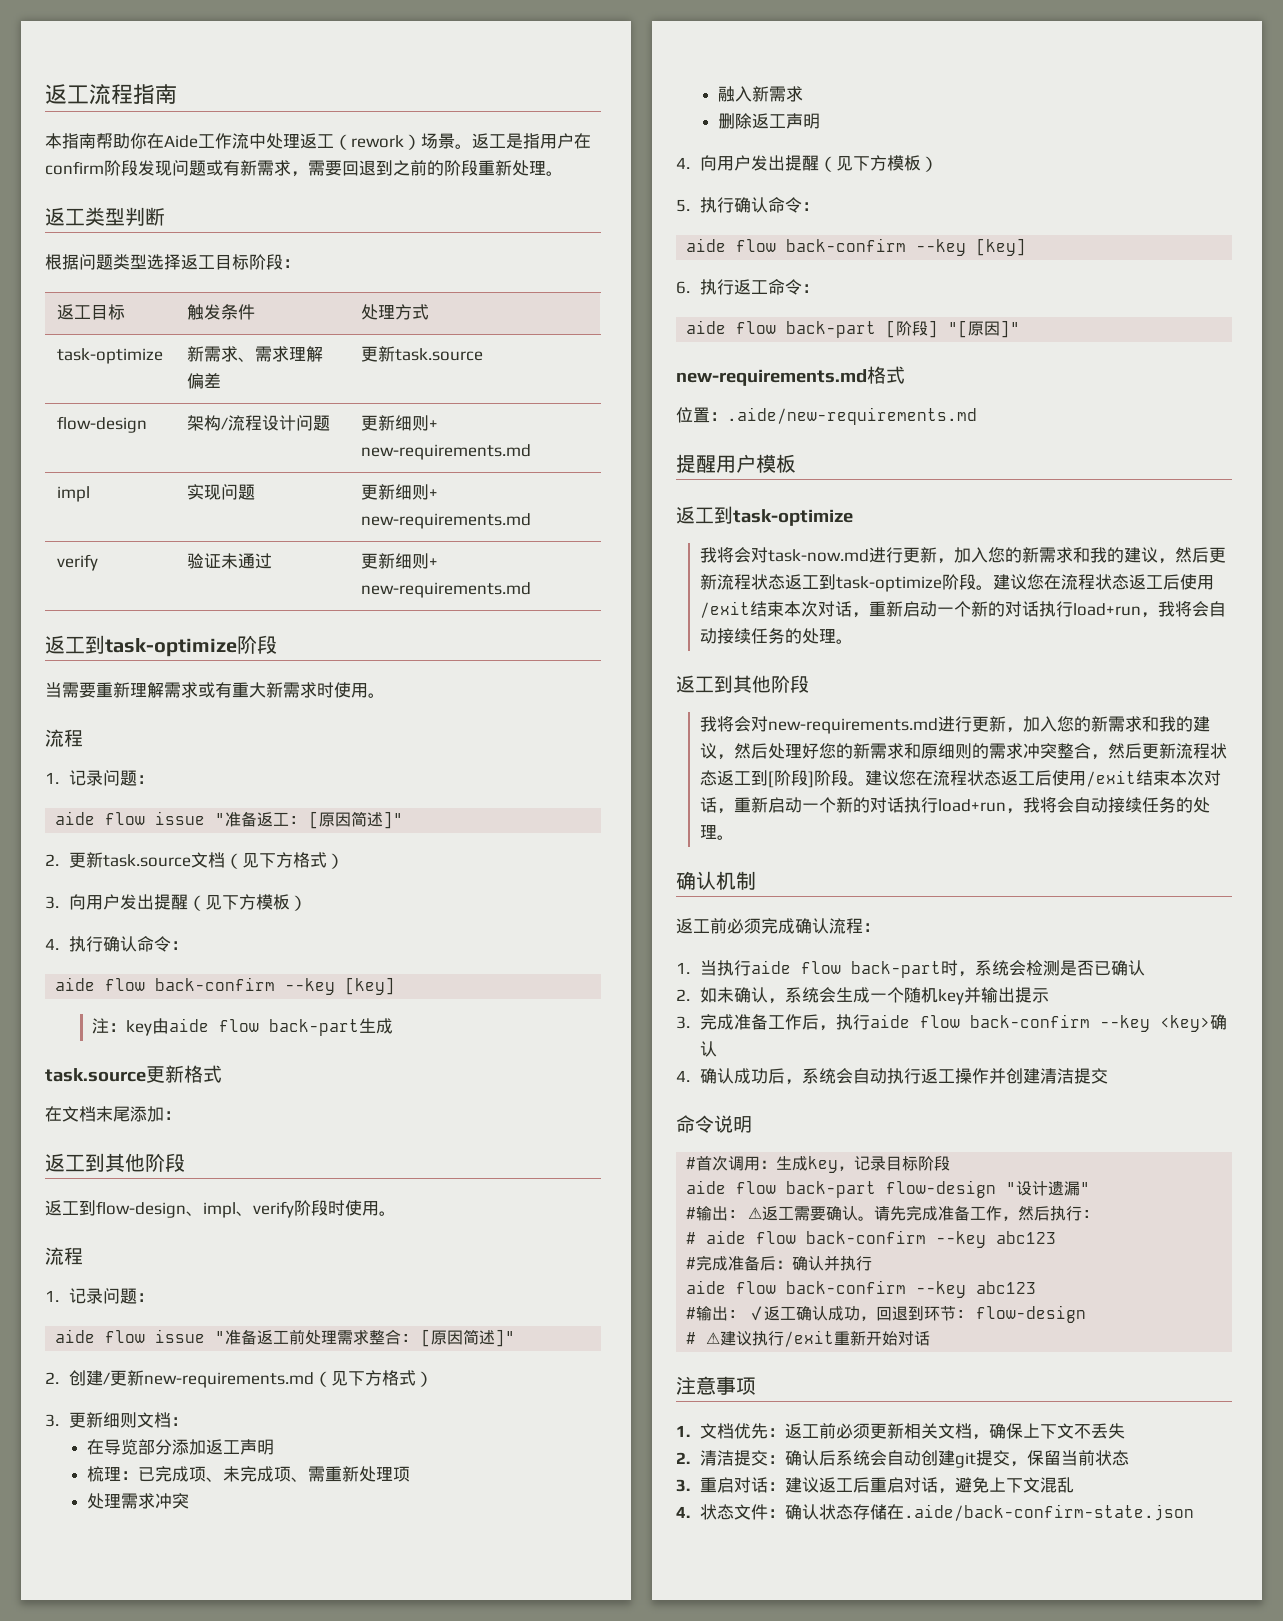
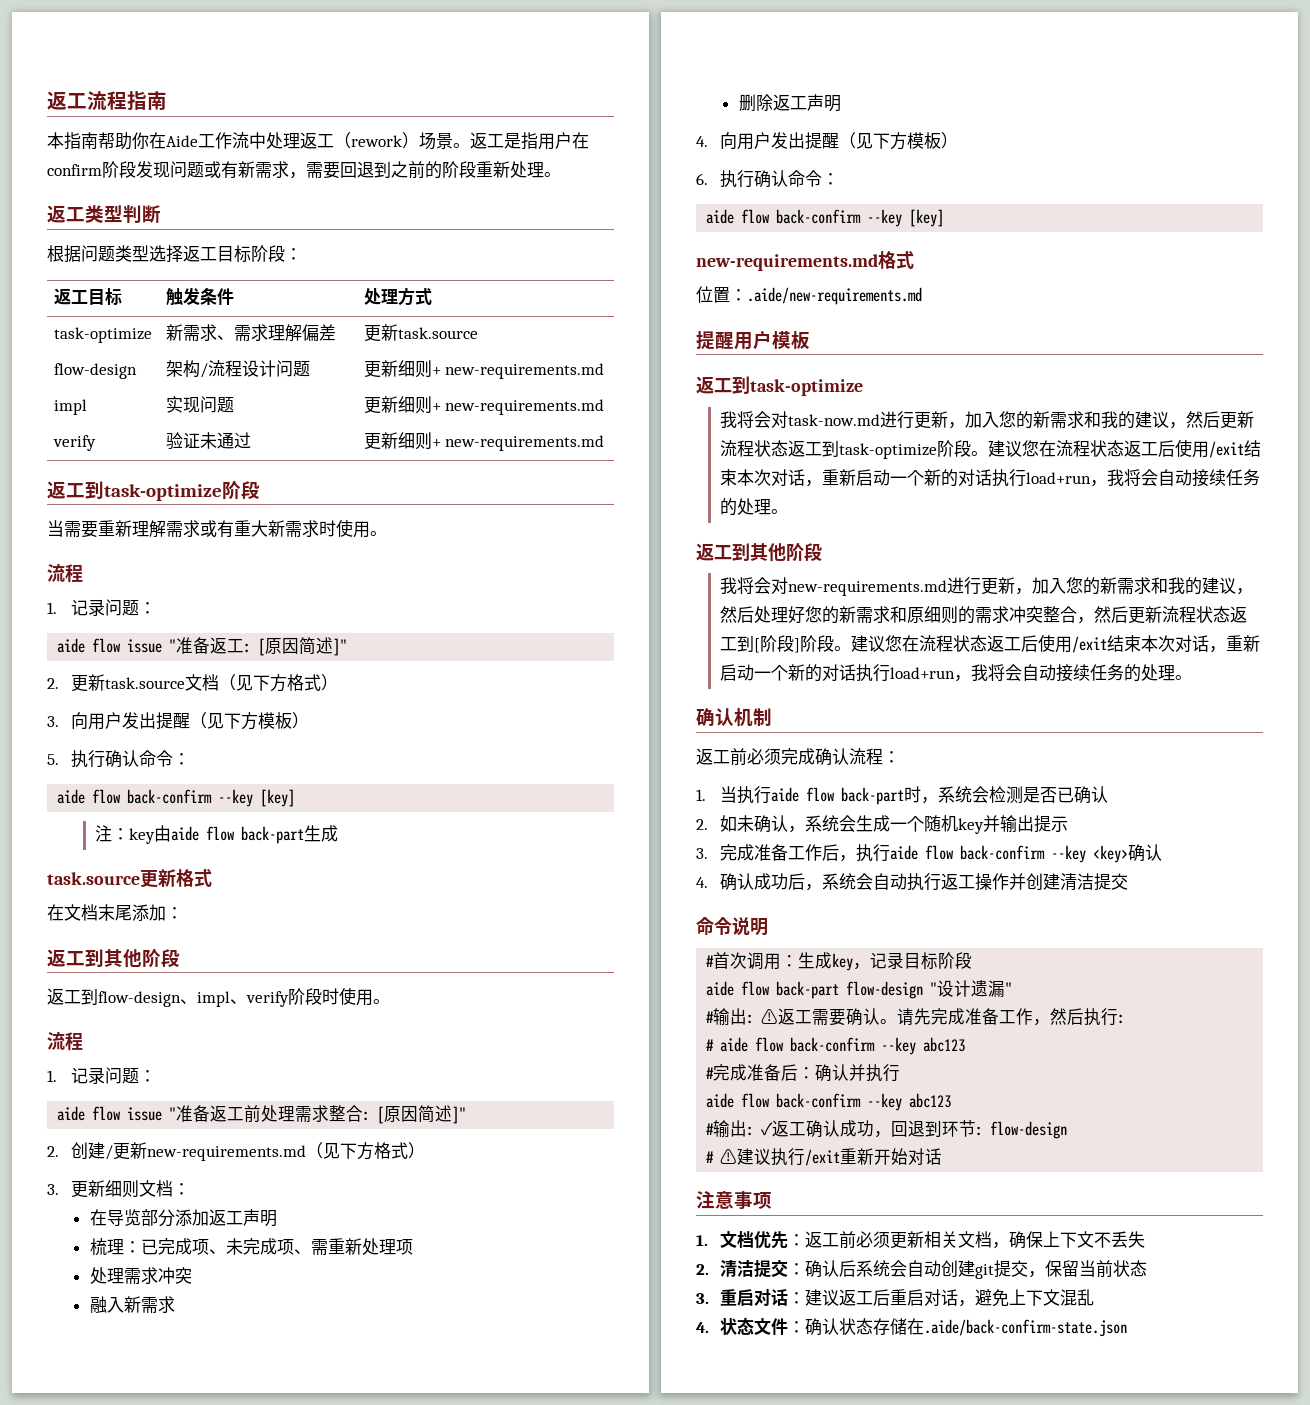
- 4.执行确认命令：
+ 5.执行确认命令：
- 5.执行确认命令：
+ 6.执行确认命令：
  aide flow back-confirm --key [key]
- 6.执行返工命令：
- aide flow back-part [阶段] "[原因]"

